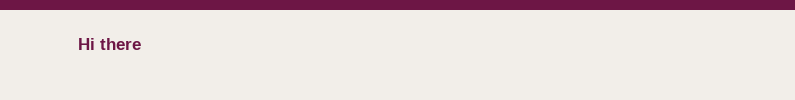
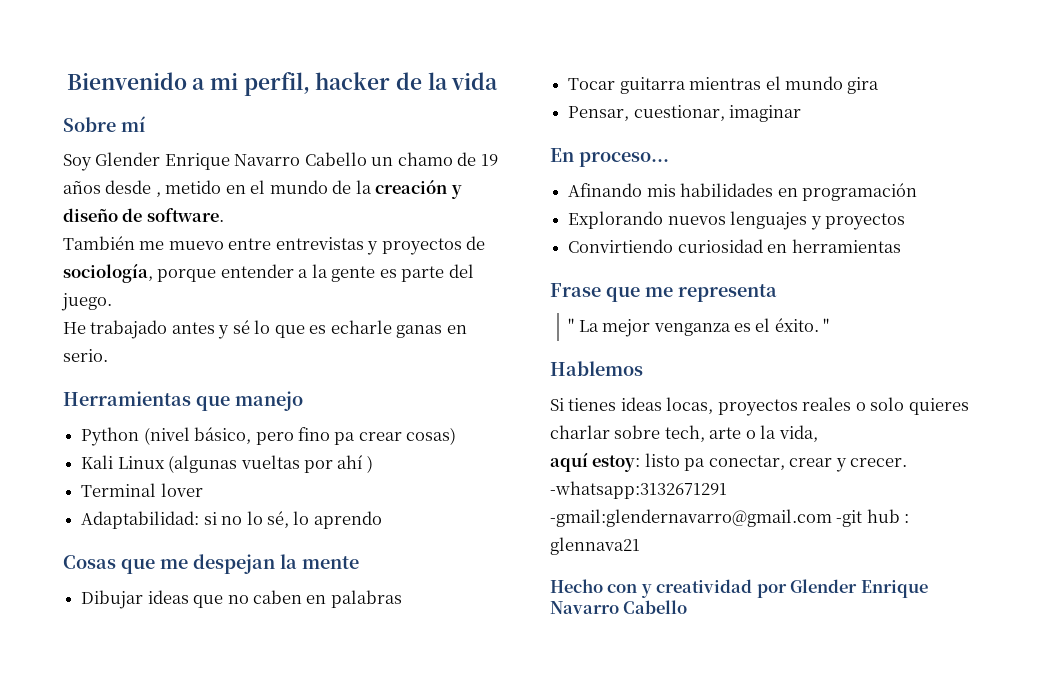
- Hi there
+ Bienvenido a mi perfil, hacker de la vida
+ Sobre mí
+ Soy Glender Enrique Navarro Cabello un chamo de 19 años desde , metido en el mundo de la creación y diseño de software.
+ También me muevo entre entrevistas y proyectos de sociología, porque entender a la gente es parte del juego.
+ He trabajado antes y sé lo que es echarle ganas en serio.
+ Herramientas que manejo
+ Python (nivel básico, pero fino pa crear cosas)
+ Kali Linux (algunas vueltas por ahí )
+ Terminal lover
+ Adaptabilidad: si no lo sé, lo aprendo
+ Cosas que me despejan la mente
+ Dibujar ideas que no caben en palabras
+ Tocar guitarra mientras el mundo gira
+ Pensar, cuestionar, imaginar
+ En proceso...
+ Afinando mis habilidades en programación
+ Explorando nuevos lenguajes y proyectos
+ Convirtiendo curiosidad en herramientas
+ Frase que me representa
+ " La mejor venganza es el éxito. "
+ Hablemos
+ Si tienes ideas locas, proyectos reales o solo quieres charlar sobre tech, arte o la vida,
+ aquí estoy: listo pa conectar, crear y crecer. -whatsapp:3132671291 -gmail:glendernavarro@gmail.com -git hub : glennava21
+ Hecho con y creatividad por Glender Enrique Navarro Cabello

